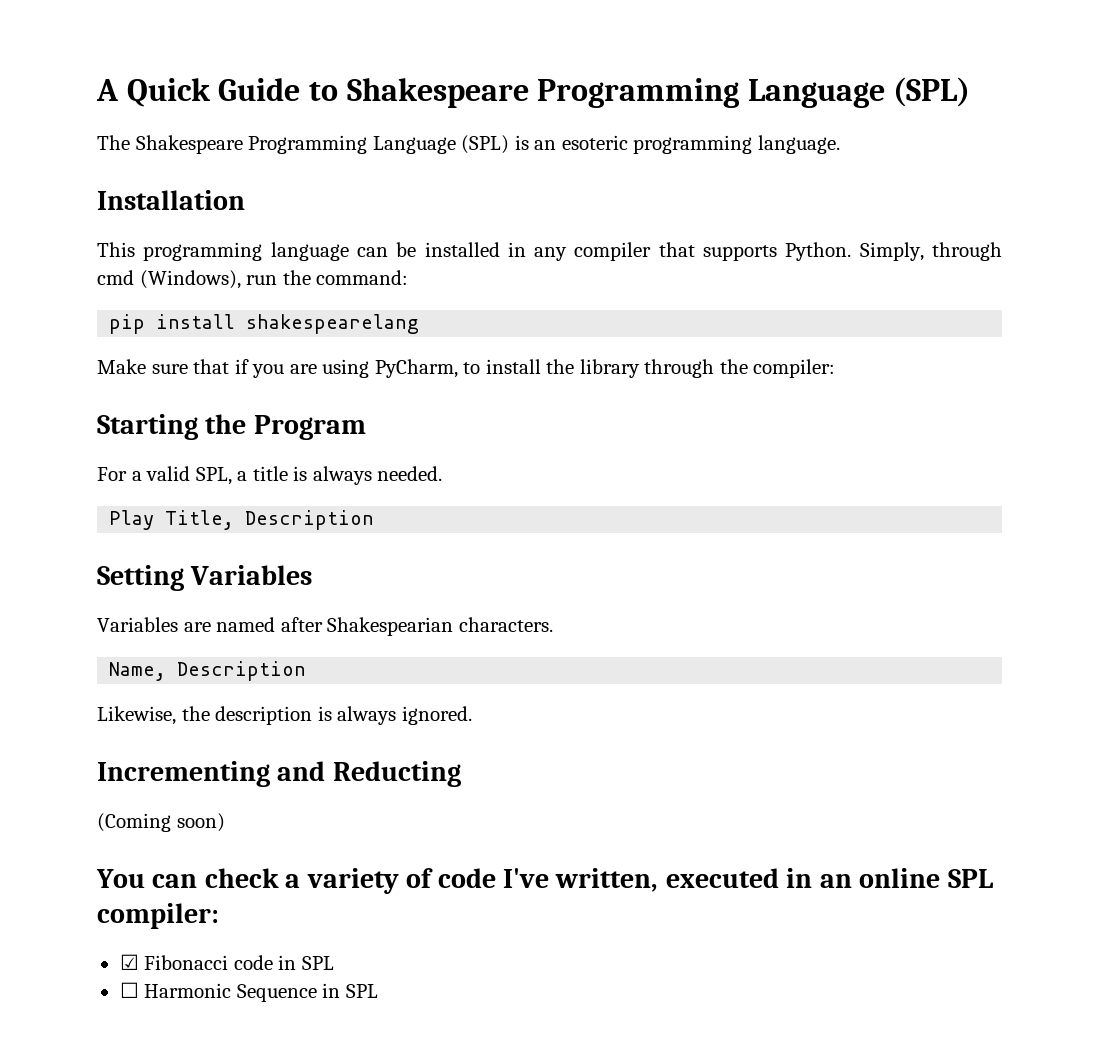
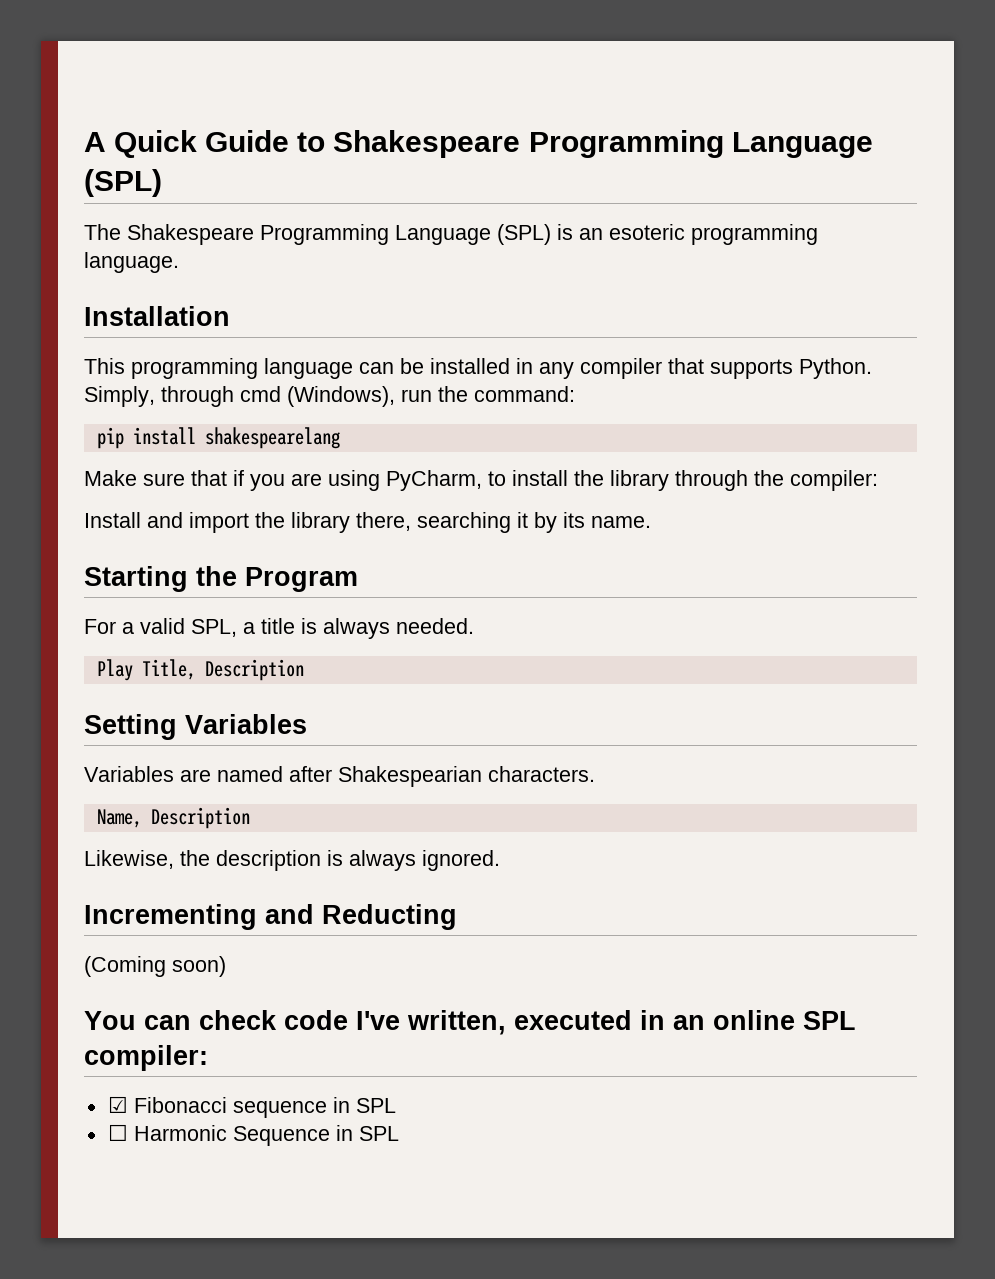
+ Install and import the library there, searching it by its name.
- You can check a variety of code I've written, executed in an online SPL compiler:
+ You can check code I've written, executed in an online SPL compiler:
- ☑ Fibonacci code in SPL
+ ☑ Fibonacci sequence in SPL

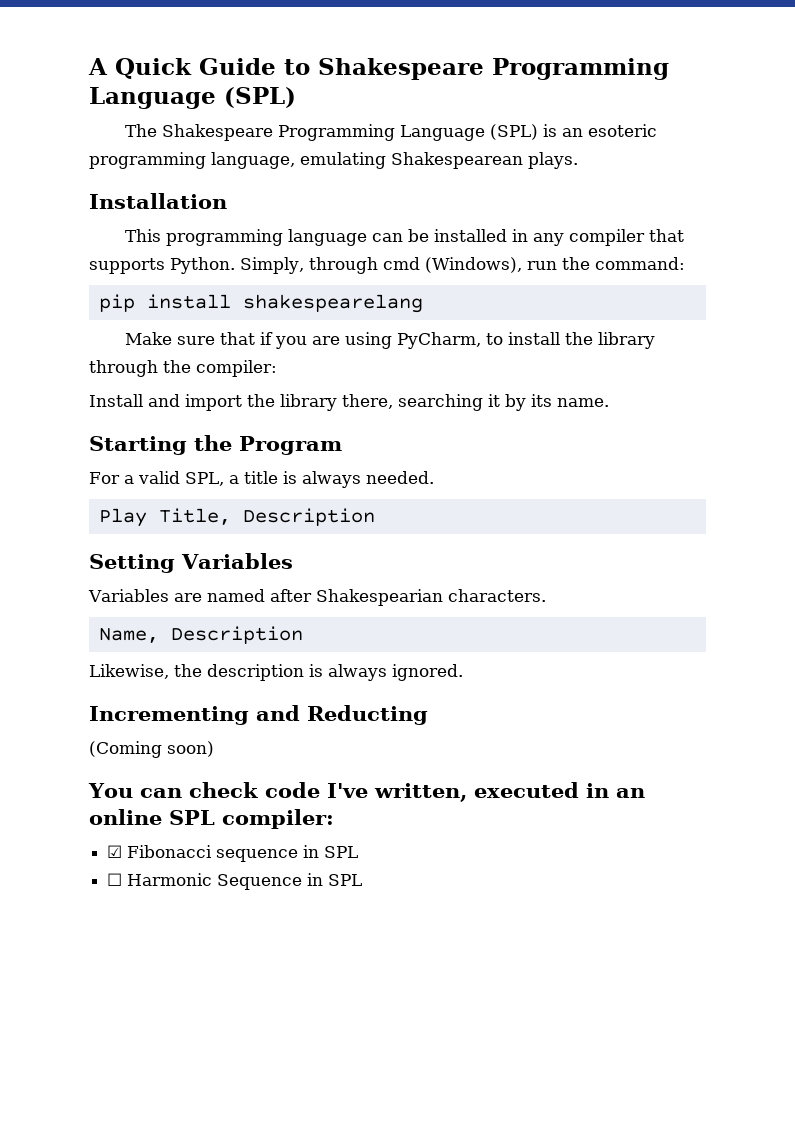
- The Shakespeare Programming Language (SPL) is an esoteric programming language.
+ The Shakespeare Programming Language (SPL) is an esoteric programming language, emulating Shakespearean plays.

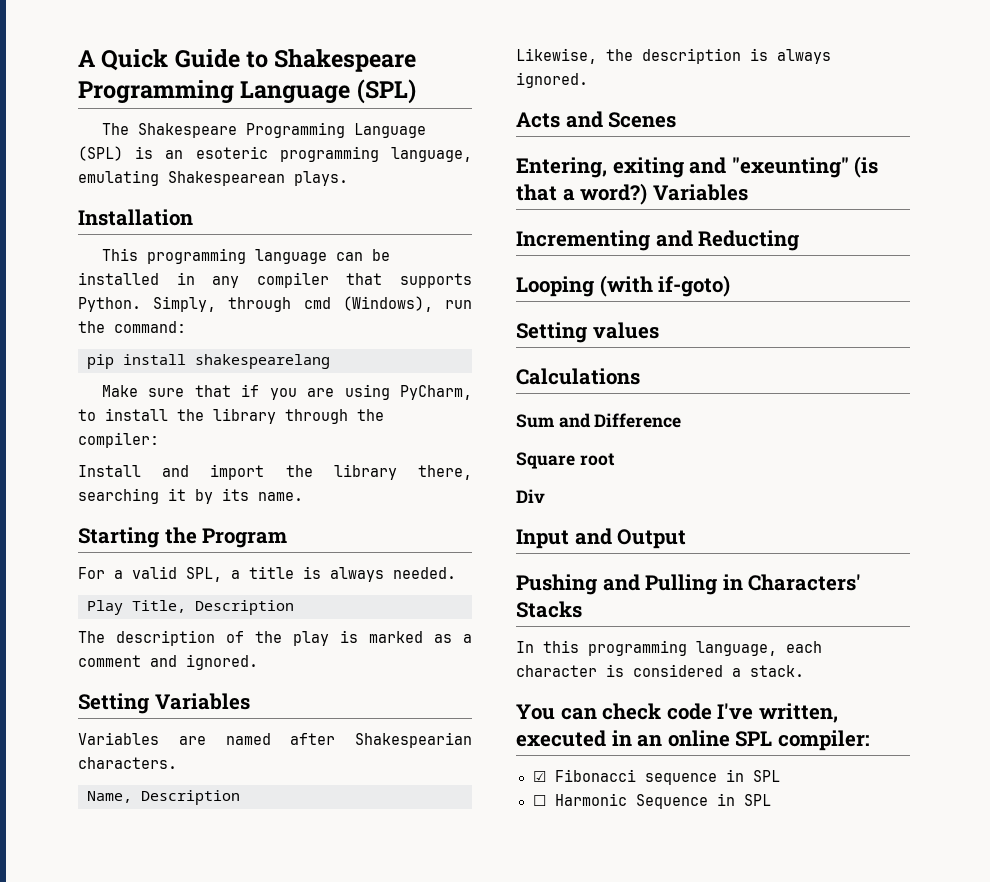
+ The description of the play is marked as a comment and ignored.
+ Acts and Scenes
+ Entering, exiting and "exeunting" (is that a word?) Variables
  Incrementing and Reducting
- (Coming soon)
+ Looping (with if-goto)
+ Setting values
+ Calculations
+ Sum and Difference
+ Square root
+ Div
+ Input and Output
+ Pushing and Pulling in Characters' Stacks
+ In this programming language, each character is considered a stack.

